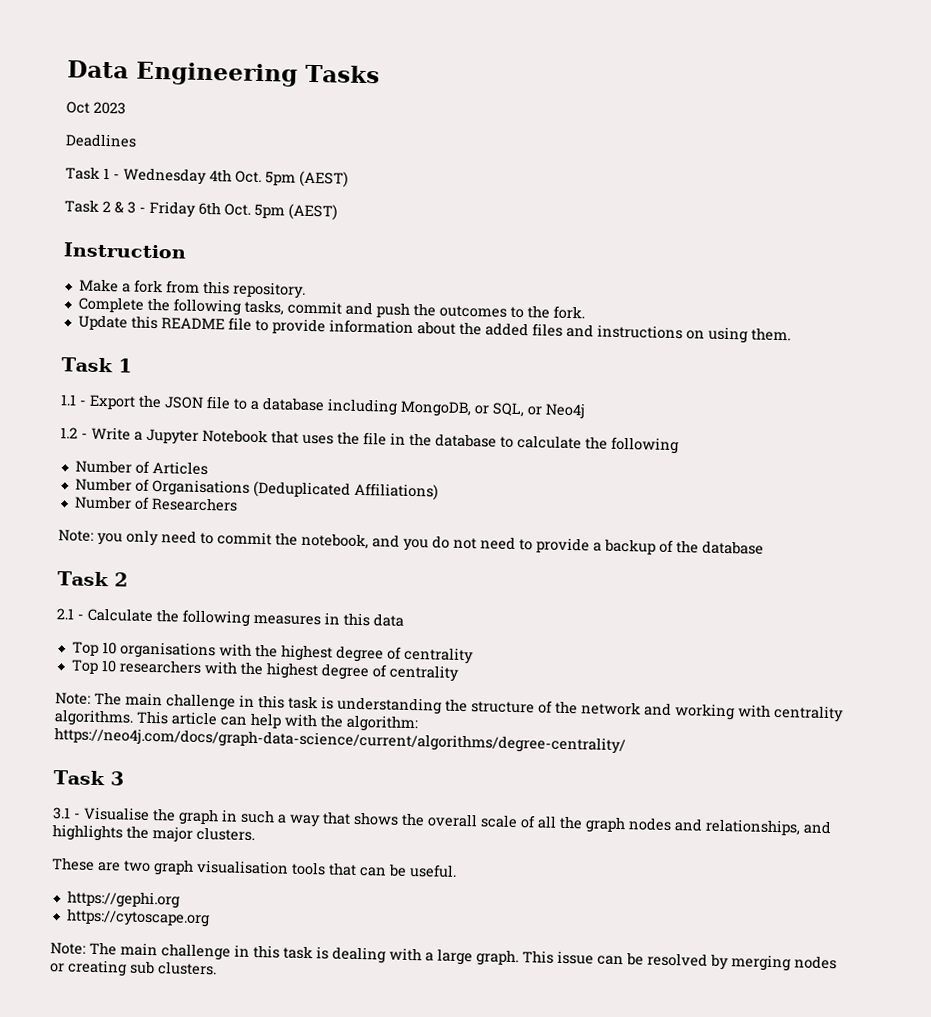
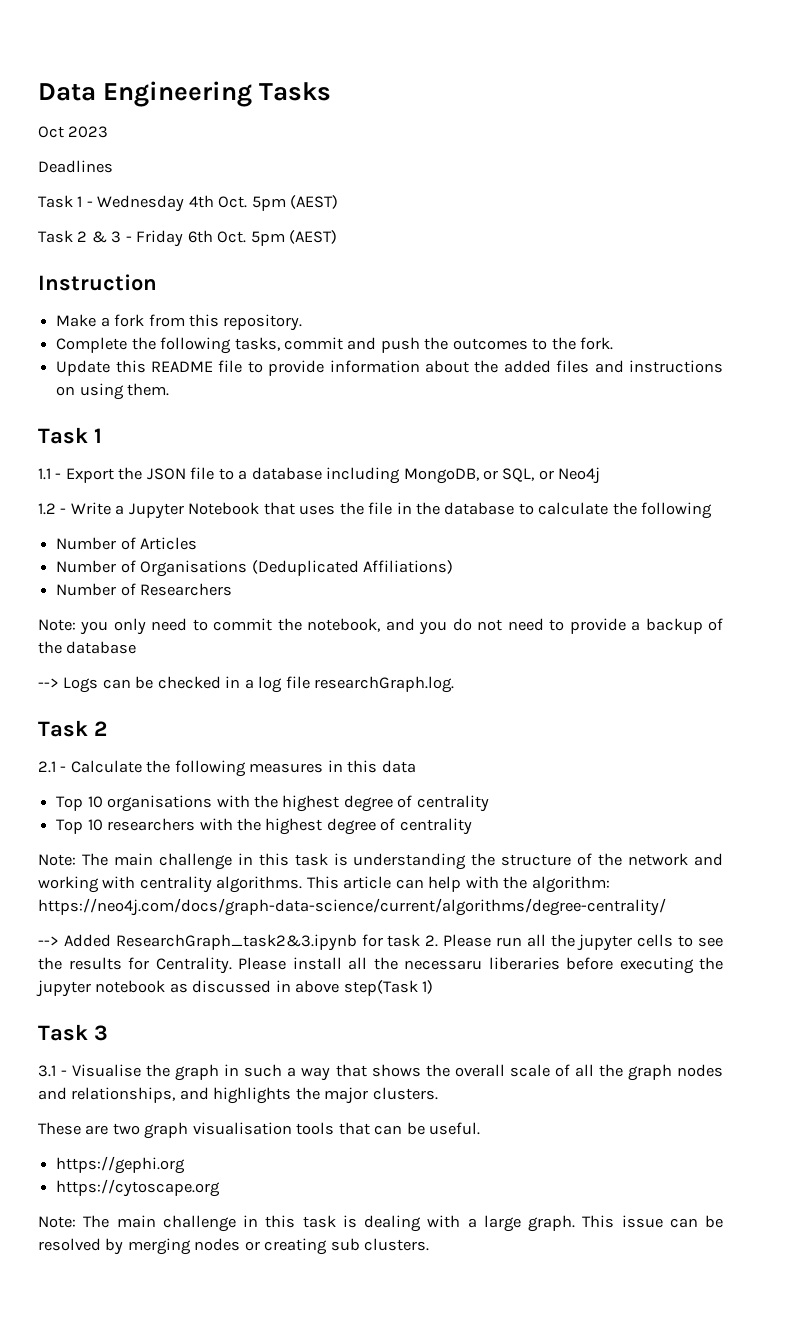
+ --> Logs can be checked in a log file researchGraph.log.
+ --> Added ResearchGraph_task2&3.ipynb for task 2. Please run all the jupyter cells to see the results for Centrality. Please install all the necessaru liberaries before executing the jupyter notebook as discussed in above step(Task 1)

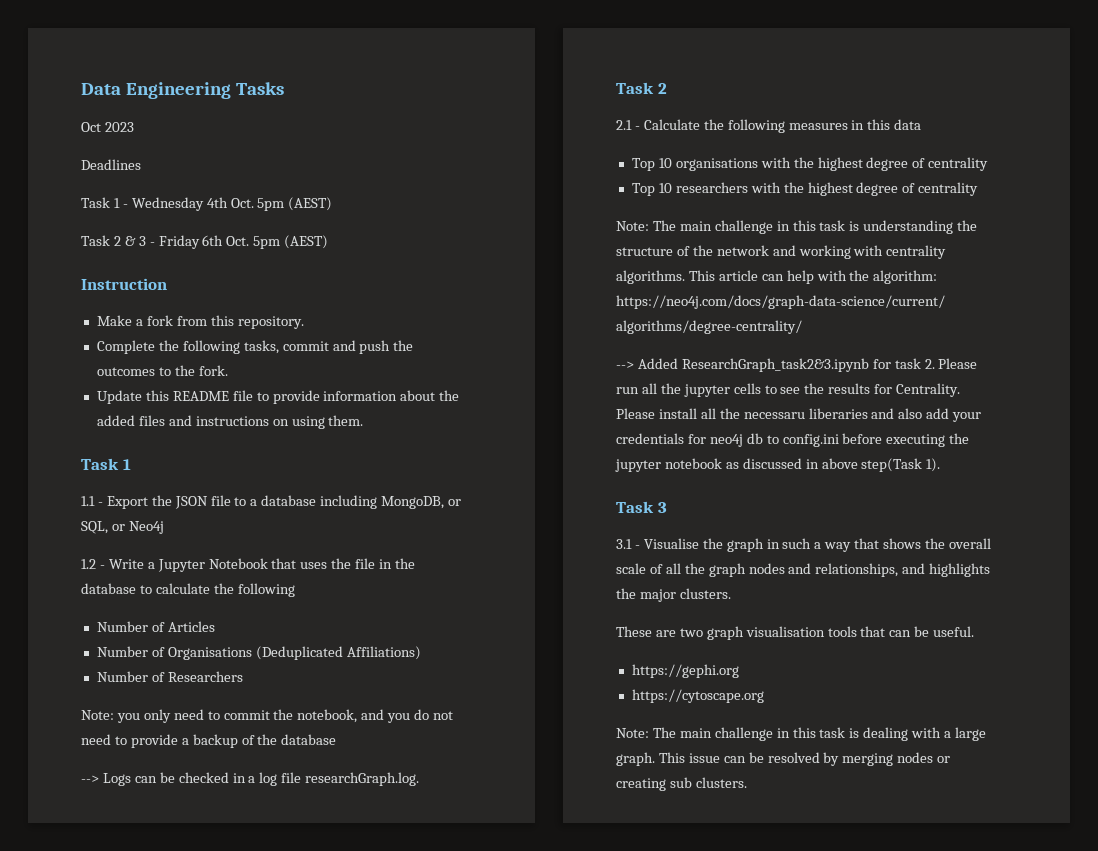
- Please install all the necessaru liberaries before executing the jupyter notebook as discussed in above step(Task 1)
+ Please install all the necessaru liberaries and also add your credentials for neo4j db to config.ini before executing the jupyter notebook as discussed in above step(Task 1).

